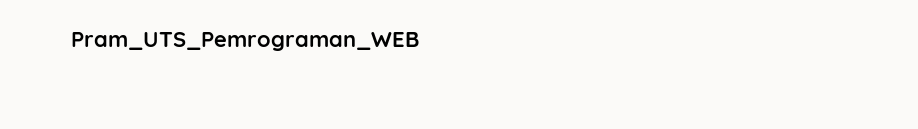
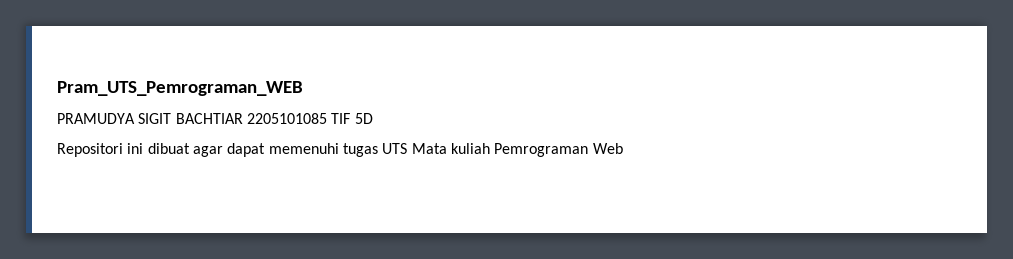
+ PRAMUDYA SIGIT BACHTIAR 2205101085 TIF 5D
+ Repositori ini dibuat agar dapat memenuhi tugas UTS Mata kuliah Pemrograman Web

